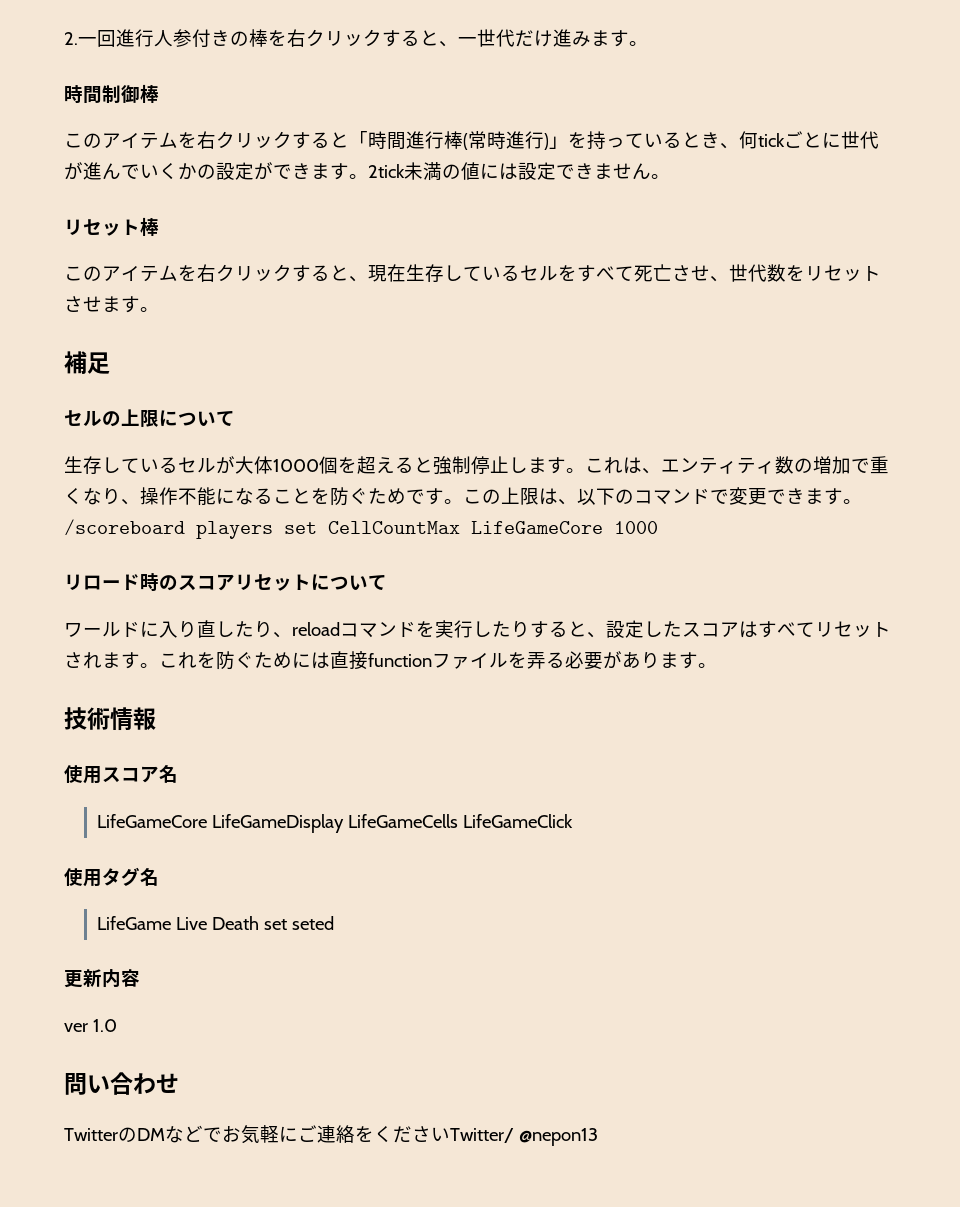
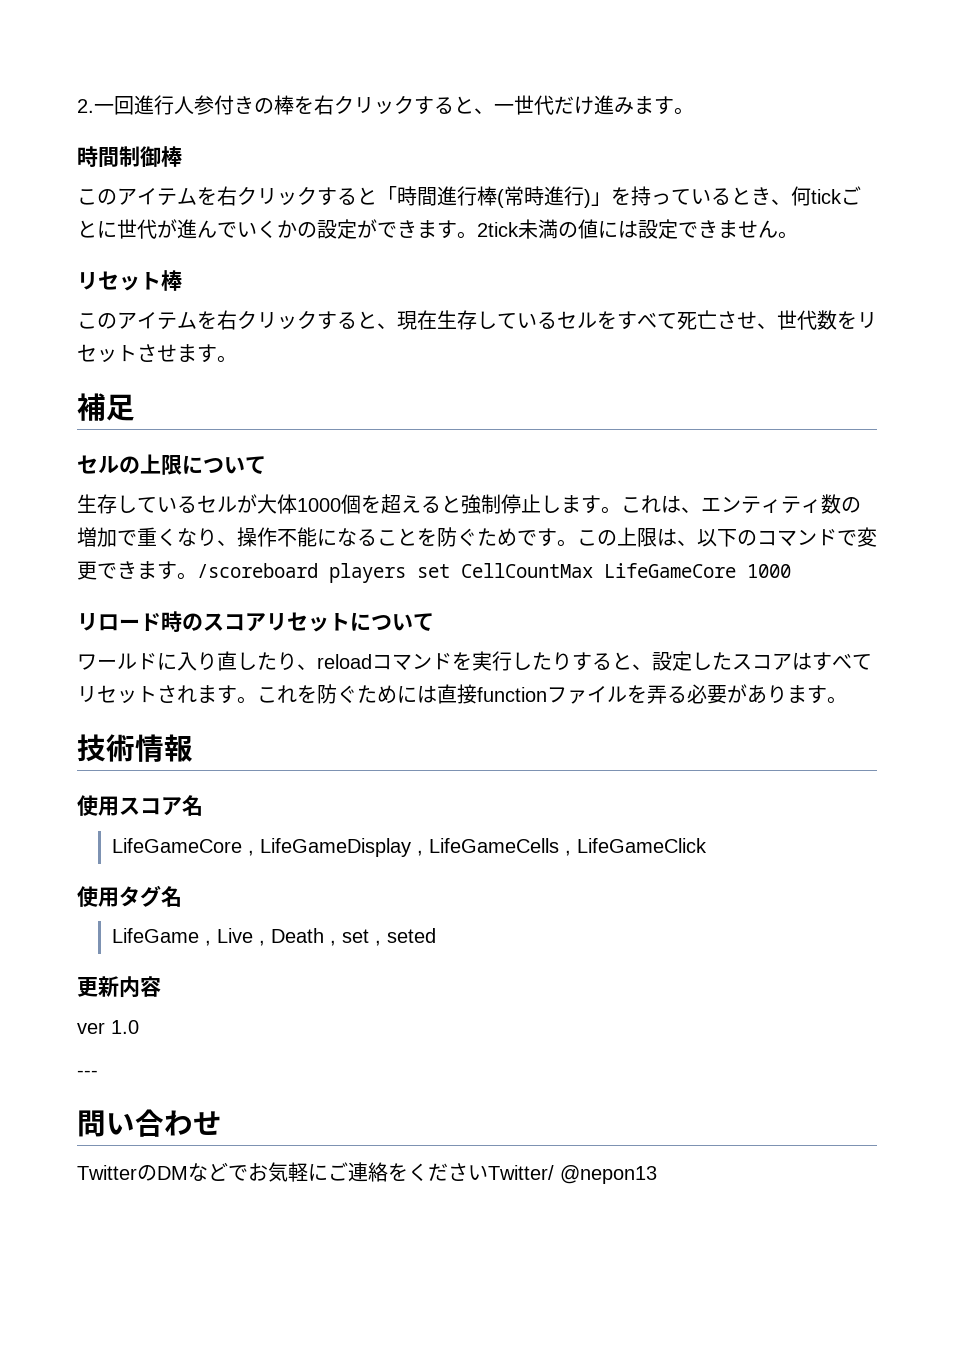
- LifeGameCore LifeGameDisplay LifeGameCells LifeGameClick
+ LifeGameCore , LifeGameDisplay , LifeGameCells , LifeGameClick
- LifeGame Live Death set seted
+ LifeGame , Live , Death , set , seted
+ ---

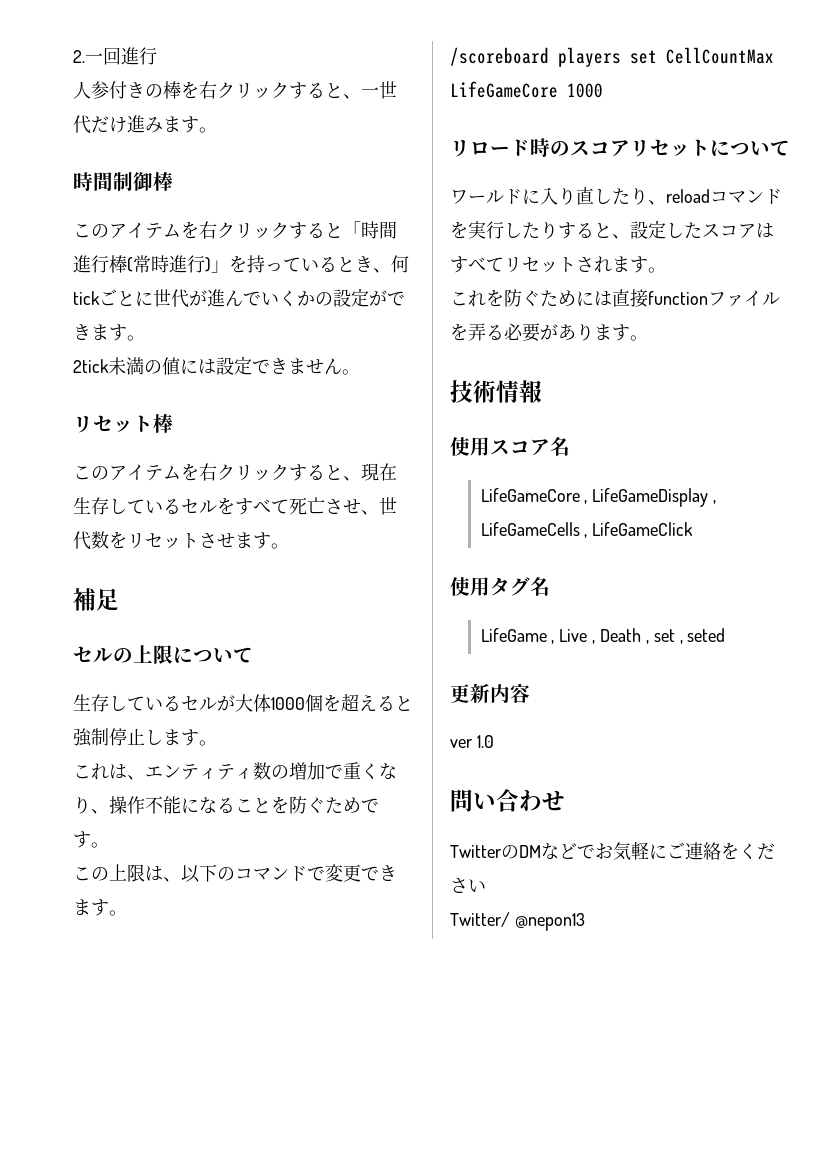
- 2.一回進行人参付きの棒を右クリックすると、一世代だけ進みます。
+ 2.一回進行
+ 人参付きの棒を右クリックすると、一世代だけ進みます。
- このアイテムを右クリックすると「時間進行棒(常時進行)」を持っているとき、何tickごとに世代が進んでいくかの設定ができます。2tick未満の値には設定できません。
+ このアイテムを右クリックすると「時間進行棒(常時進行)」を持っているとき、何tickごとに世代が進んでいくかの設定ができます。
+ 2tick未満の値には設定できません。
- 生存しているセルが大体1000個を超えると強制停止します。これは、エンティティ数の増加で重くなり、操作不能になることを防ぐためです。この上限は、以下のコマンドで変更できます。/scoreboard players set CellCountMax LifeGameCore 1000
+ 生存しているセルが大体1000個を超えると強制停止します。
+ これは、エンティティ数の増加で重くなり、操作不能になることを防ぐためです。
+ この上限は、以下のコマンドで変更できます。
+ /scoreboard players set CellCountMax LifeGameCore 1000
- ワールドに入り直したり、reloadコマンドを実行したりすると、設定したスコアはすべてリセットされます。これを防ぐためには直接functionファイルを弄る必要があります。
+ ワールドに入り直したり、reloadコマンドを実行したりすると、設定したスコアはすべてリセットされます。
+ これを防ぐためには直接functionファイルを弄る必要があります。
- ---
- TwitterのDMなどでお気軽にご連絡をくださいTwitter/ @nepon13
+ TwitterのDMなどでお気軽にご連絡をください
+ Twitter/ @nepon13

